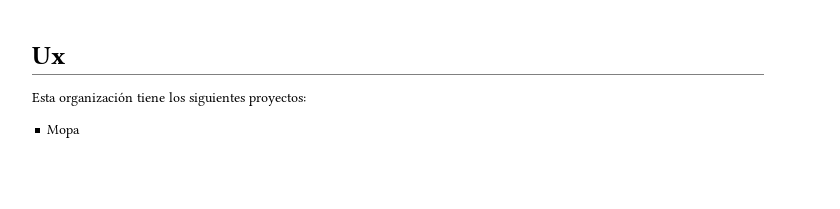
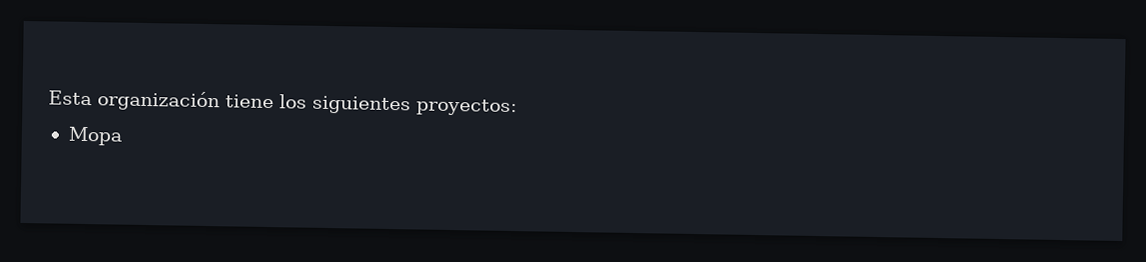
- Ux

